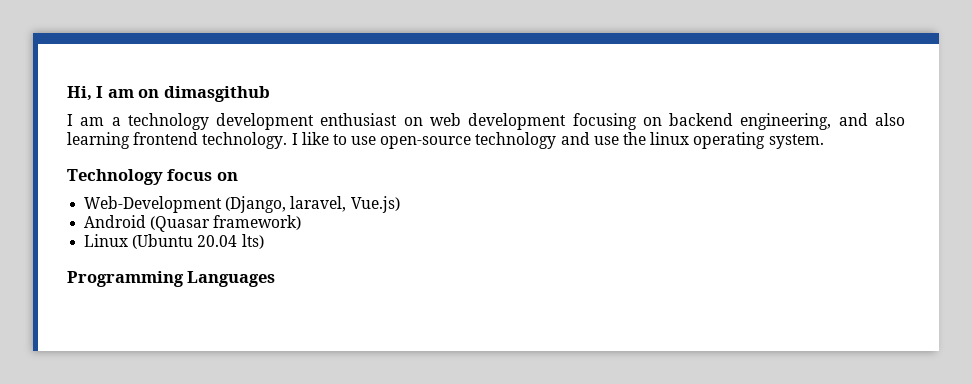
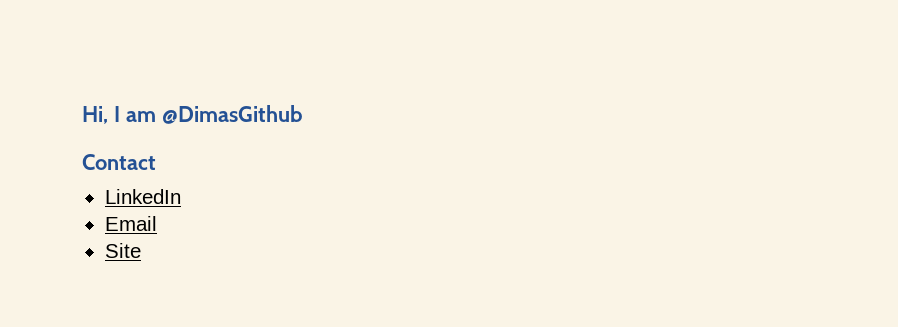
- Hi, I am on dimasgithub
- I am a technology development enthusiast on web development focusing on backend engineering, and also learning frontend technology. I like to use open-source technology and use the linux operating system.
- Technology focus on
- Web-Development (Django, laravel, Vue.js)
- Android (Quasar framework)
- Linux (Ubuntu 20.04 lts)
- Programming Languages
+ Hi, I am @DimasGithub
+ Contact
+ LinkedIn
+ Email
+ Site

